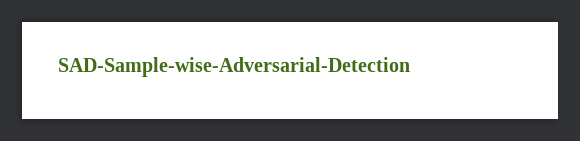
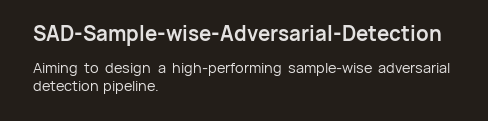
+ Aiming to design a high-performing sample-wise adversarial detection pipeline.

